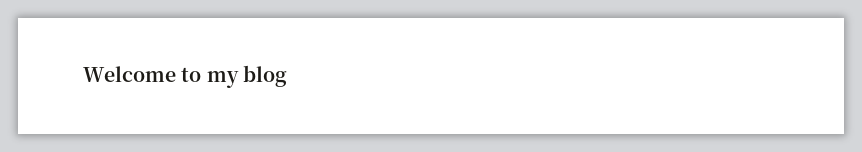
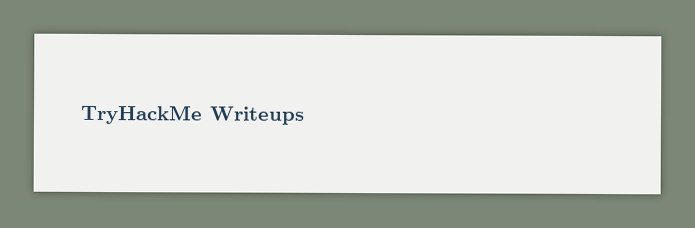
- Welcome to my blog
+ TryHackMe Writeups

